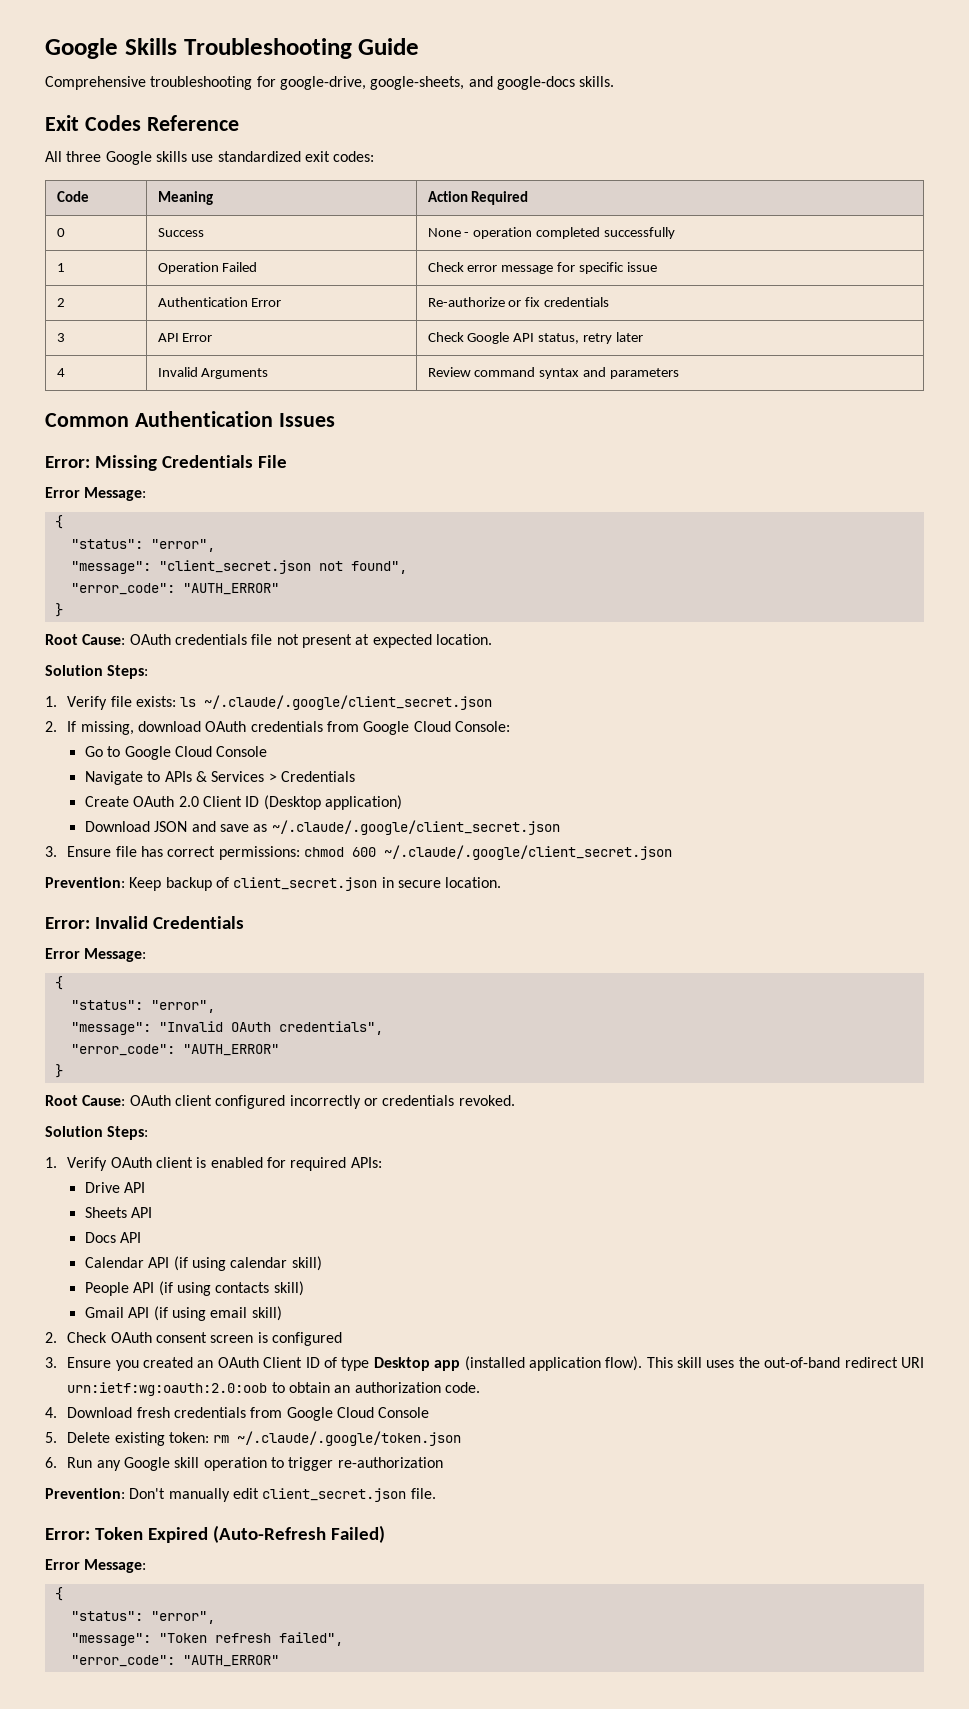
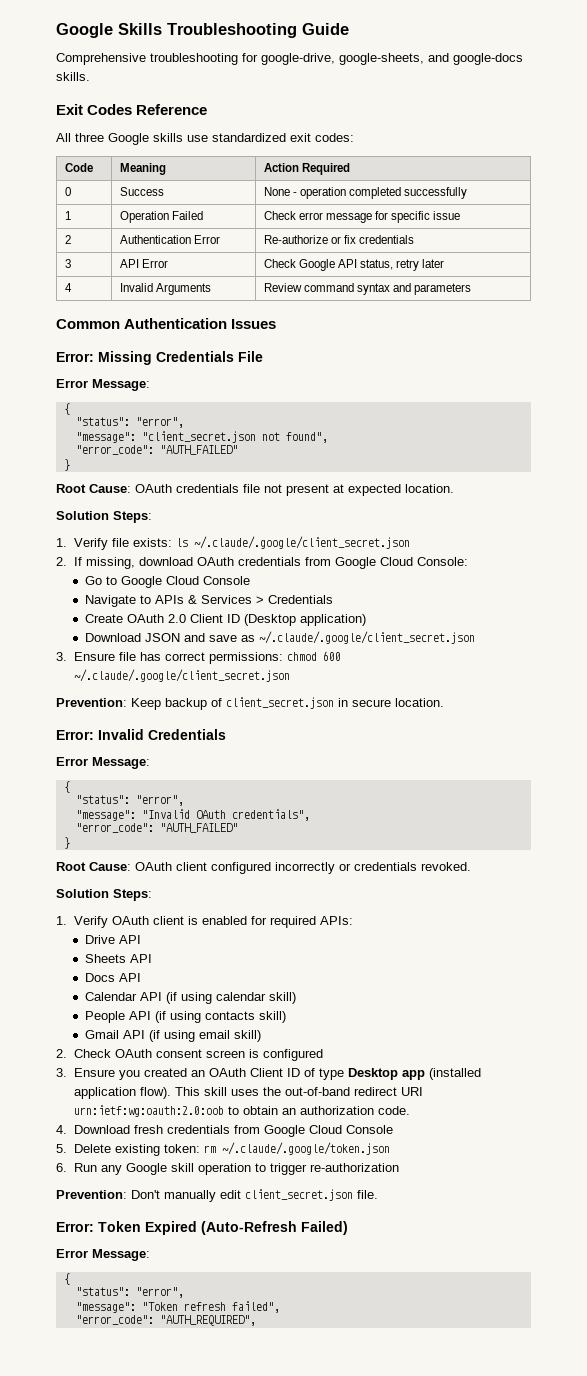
  "message": "client_secret.json not found",
- "error_code": "AUTH_ERROR"
+ "error_code": "AUTH_FAILED"
  "message": "Invalid OAuth credentials",
- "error_code": "AUTH_ERROR"
+ "error_code": "AUTH_FAILED"
  "message": "Token refresh failed",
- "error_code": "AUTH_ERROR"
+ "error_code": "AUTH_REQUIRED",

